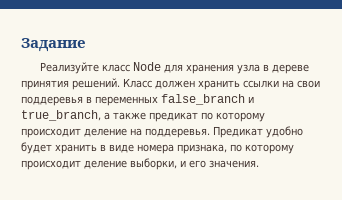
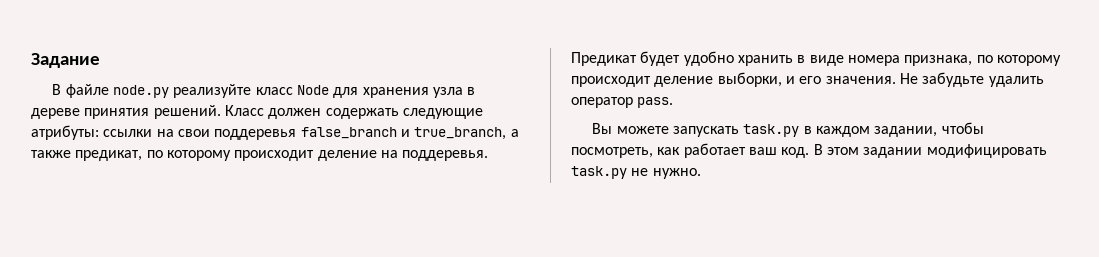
- Реализуйте класс Node для хранения узла в дереве принятия решений.
+ В файле node.py реализуйте класс Node для хранения узла в дереве принятия решений.
- Класс должен хранить ссылки на свои поддеревья в переменных false_branch и true_branch, а также предикат по которому происходит деление на поддеревья.
+ Класс должен содержать следующие атрибуты: ссылки на свои поддеревья false_branch и true_branch, а также предикат, по которому происходит деление на поддеревья.
- Предикат удобно будет хранить в виде номера признака, по которому происходит деление выборки, и его значения.
+ Предикат будет удобно хранить в виде номера признака, по которому происходит деление выборки, и его значения.
+ Не забудьте удалить оператор pass.
+ Вы можете запускать task.py в каждом задании, чтобы посмотреть, как работает ваш код. В этом задании модифицировать task.py не нужно.

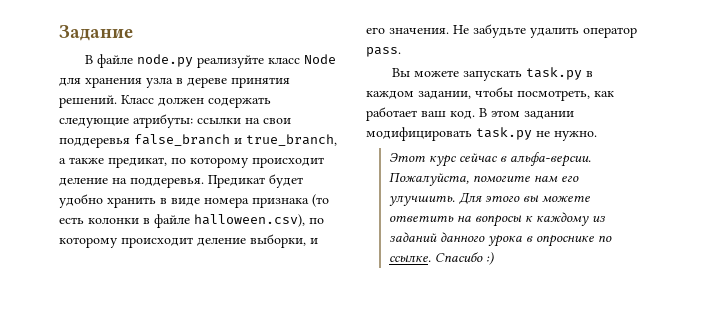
- Предикат будет удобно хранить в виде номера признака, по которому происходит деление выборки, и его значения.
+ Предикат будет удобно хранить в виде номера признака (то есть колонки в файле halloween.csv), по которому происходит деление выборки, и его значения.
+ Этот курс сейчас в альфа-версии. Пожалуйста, помогите нам его улучшить. Для этого вы можете ответить на вопросы к каждому из заданий данного урока в опроснике по ссылке. Cпасибо :)

